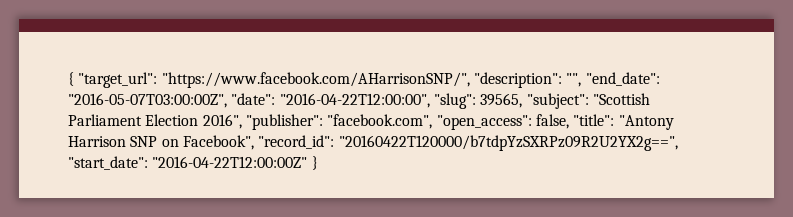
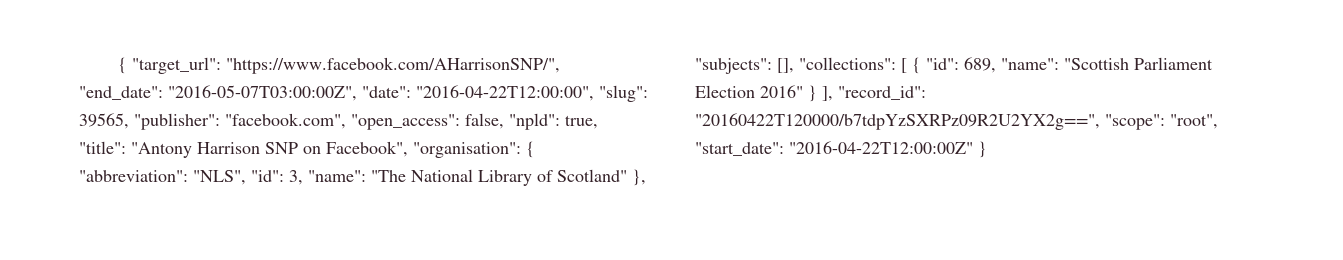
- { "target_url": "https://www.facebook.com/AHarrisonSNP/", "description": "", "end_date": "2016-05-07T03:00:00Z", "date": "2016-04-22T12:00:00", "slug": 39565, "subject": "Scottish Parliament Election 2016", "publisher": "facebook.com", "open_access": false, "title": "Antony Harrison SNP on Facebook", "record_id": "20160422T120000/b7tdpYzSXRPz09R2U2YX2g==", "start_date": "2016-04-22T12:00:00Z" }
+ { "target_url": "https://www.facebook.com/AHarrisonSNP/", "end_date": "2016-05-07T03:00:00Z", "date": "2016-04-22T12:00:00", "slug": 39565, "publisher": "facebook.com", "open_access": false, "npld": true, "title": "Antony Harrison SNP on Facebook", "organisation": { "abbreviation": "NLS", "id": 3, "name": "The National Library of Scotland" }, "subjects": [], "collections": [ { "id": 689, "name": "Scottish Parliament Election 2016" } ], "record_id": "20160422T120000/b7tdpYzSXRPz09R2U2YX2g==", "scope": "root", "start_date": "2016-04-22T12:00:00Z" }

